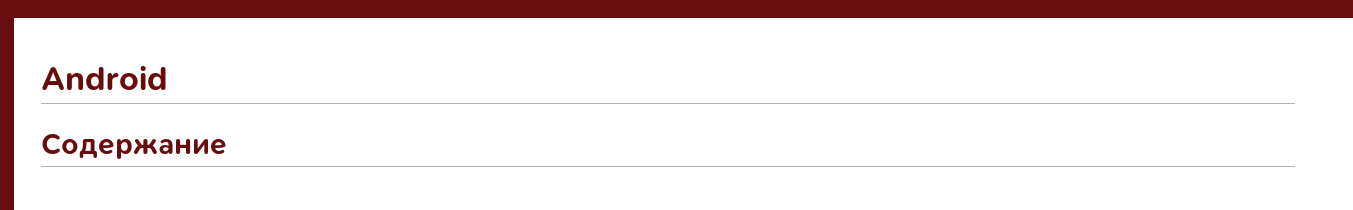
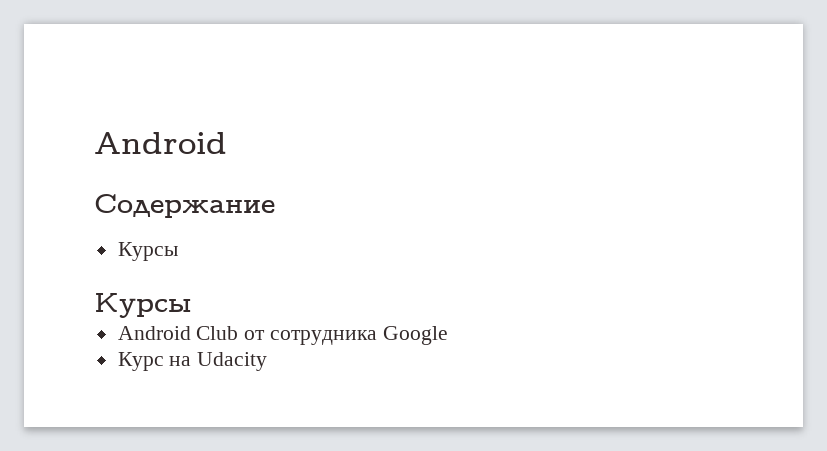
  Содержание
+ Курсы
+ Курсы
+ Android Club от сотрудника Google
+ Курс на Udacity

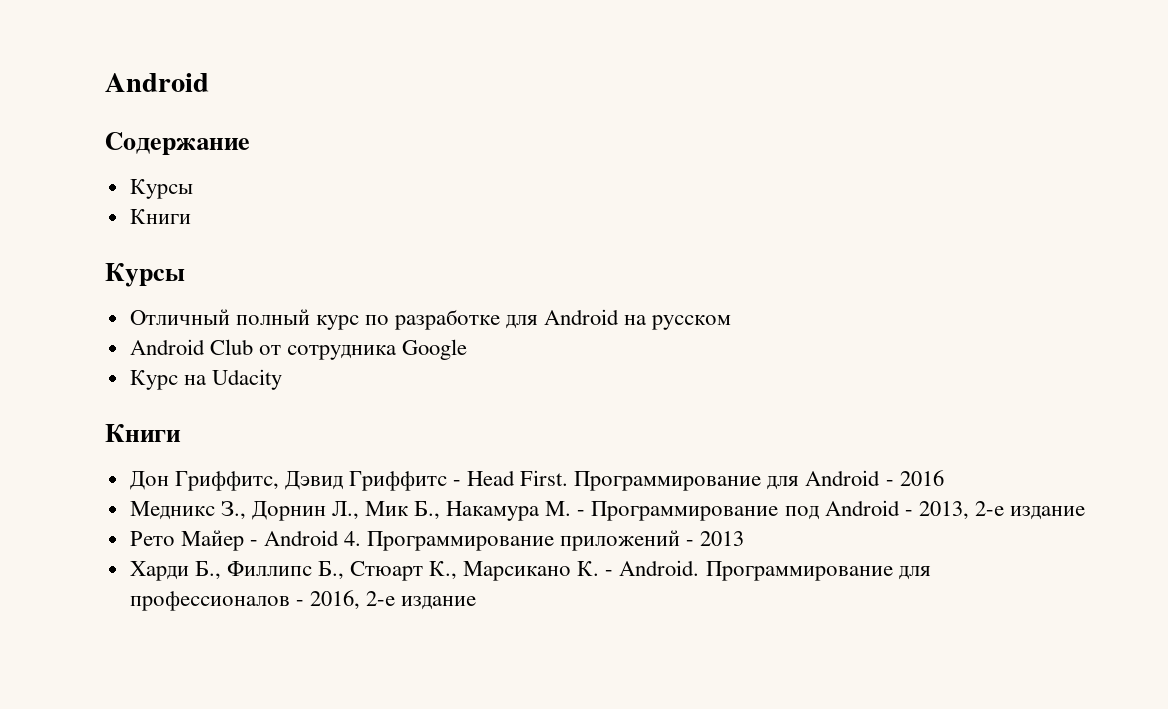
  Содержание
  Курсы
+ Книги
  Курсы
+ Отличный полный курс по разработке для Android на русском
  Курс на Udacity
+ Книги
+ Дон Гриффитс, Дэвид Гриффитс - Head First. Программирование для Android - 2016
+ Медникс З., Дорнин Л., Мик Б., Накамура М. - Программирование под Android - 2013, 2-е издание
+ Рето Майер - Android 4. Программирование приложений - 2013
+ Харди Б., Филлипс Б., Стюарт К., Марсикано К. - Android. Программирование для профессионалов - 2016, 2-е издание

